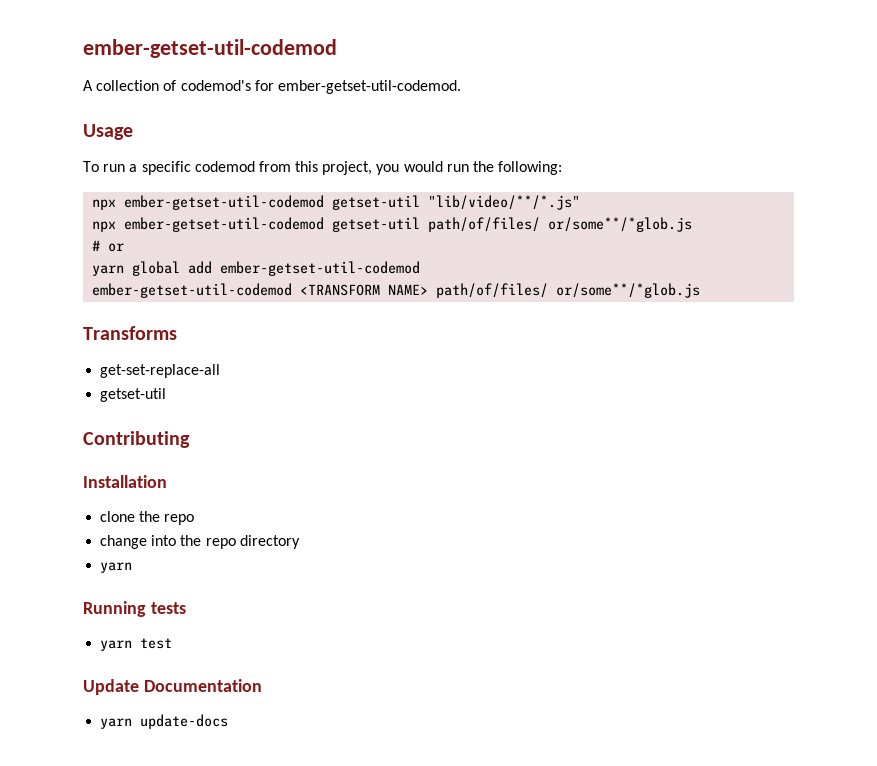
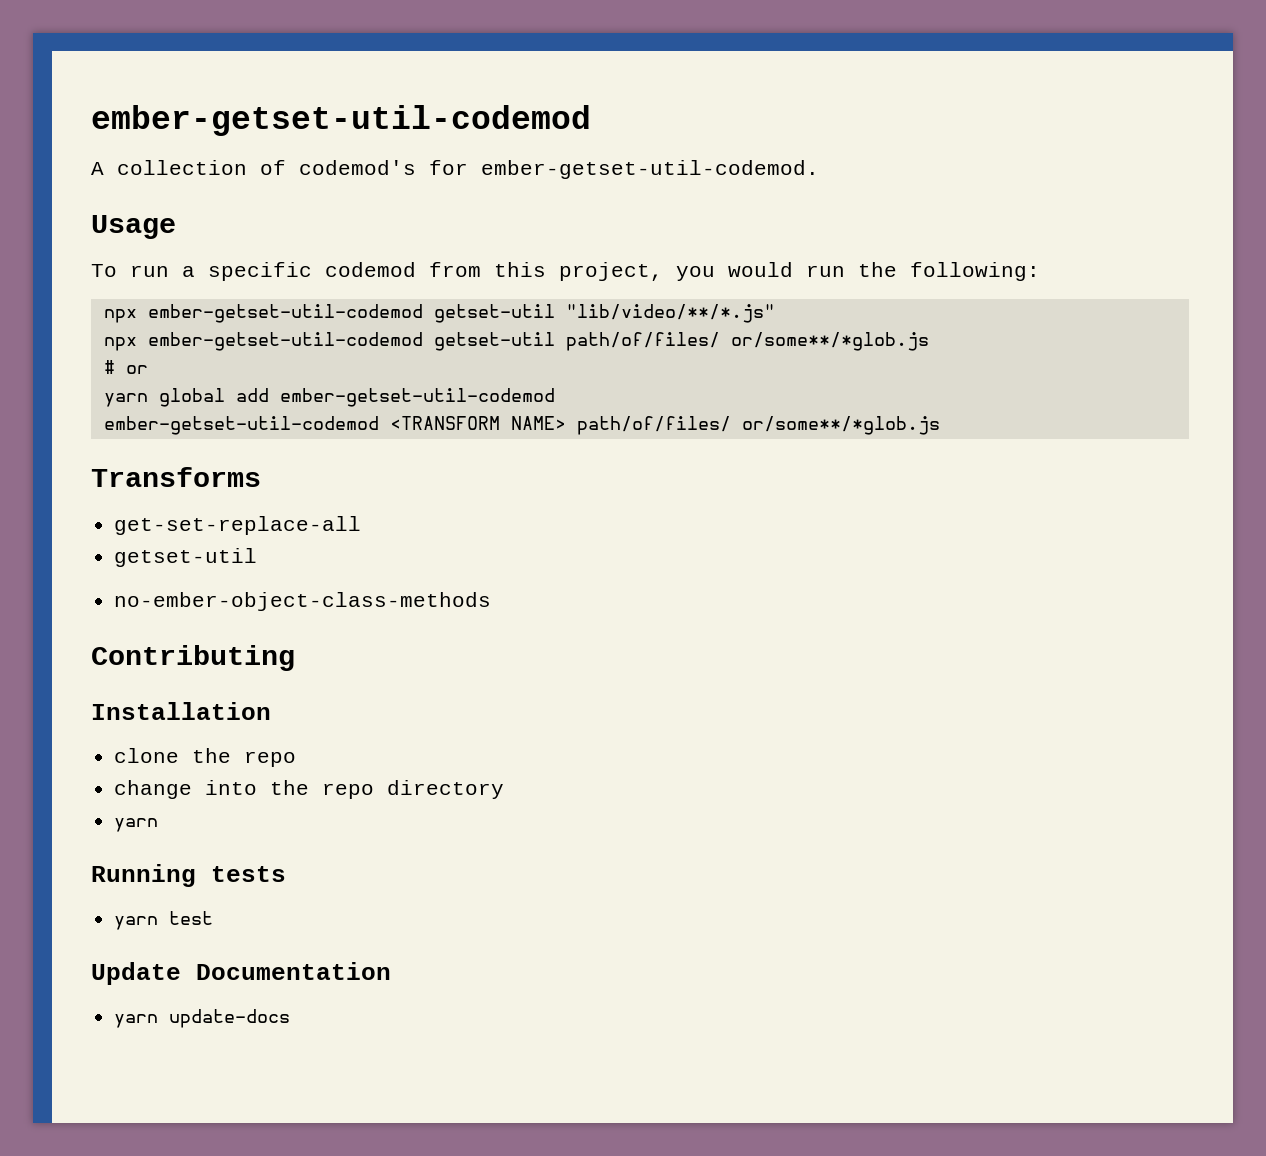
+ no-ember-object-class-methods

